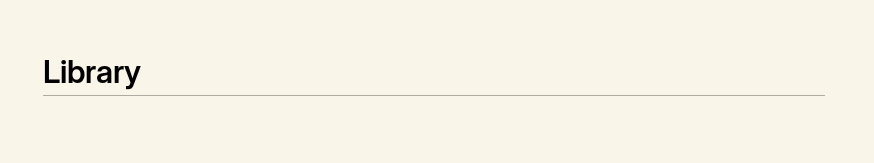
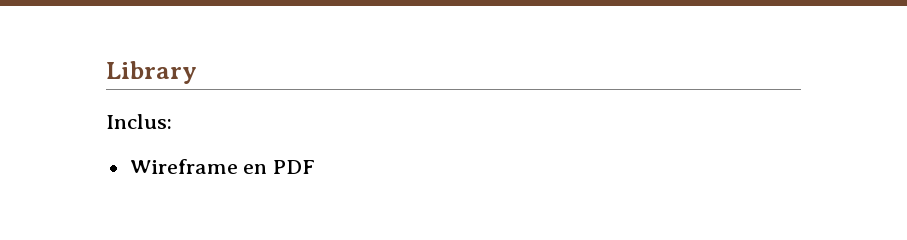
+ Inclus:
+ Wireframe en PDF

